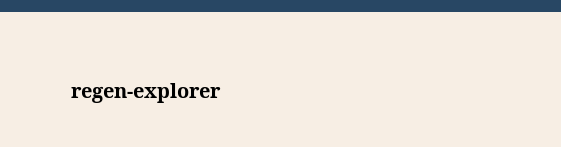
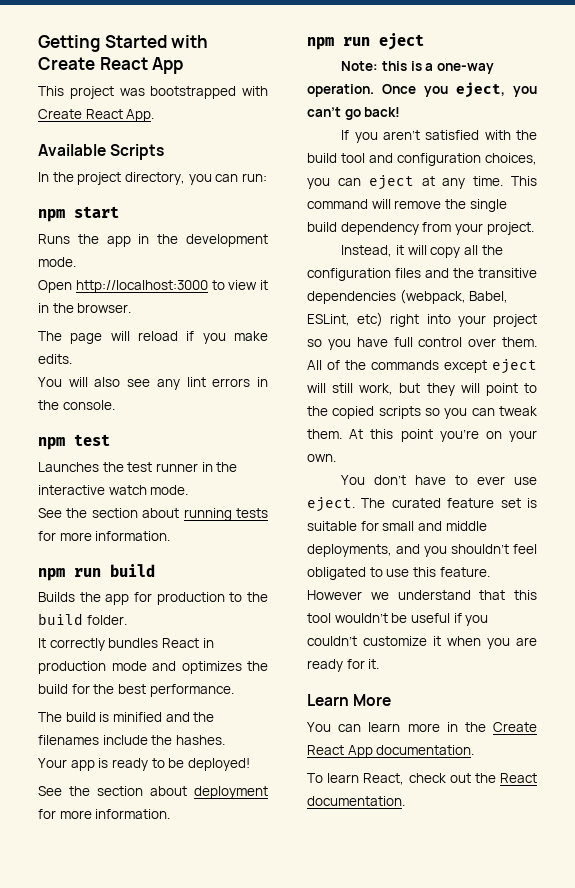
- regen-explorer
+ Getting Started with Create React App
+ This project was bootstrapped with Create React App.
+ Available Scripts
+ In the project directory, you can run:
+ npm start
+ Runs the app in the development mode.
+ Open http://localhost:3000 to view it in the browser.
+ The page will reload if you make edits.
+ You will also see any lint errors in the console.
+ npm test
+ Launches the test runner in the interactive watch mode.
+ See the section about running tests for more information.
+ npm run build
+ Builds the app for production to the build folder.
+ It correctly bundles React in production mode and optimizes the build for the best performance.
+ The build is minified and the filenames include the hashes.
+ Your app is ready to be deployed!
+ See the section about deployment for more information.
+ npm run eject
+ Note: this is a one-way operation. Once you eject, you can’t go back!
+ If you aren’t satisfied with the build tool and configuration choices, you can eject at any time. This command will remove the single build dependency from your project.
+ Instead, it will copy all the configuration files and the transitive dependencies (webpack, Babel, ESLint, etc) right into your project so you have full control over them. All of the commands except eject will still work, but they will point to the copied scripts so you can tweak them. At this point you’re on your own.
+ You don’t have to ever use eject. The curated feature set is suitable for small and middle deployments, and you shouldn’t feel obligated to use this feature. However we understand that this tool wouldn’t be useful if you couldn’t customize it when you are ready for it.
+ Learn More
+ You can learn more in the Create React App documentation.
+ To learn React, check out the React documentation.

